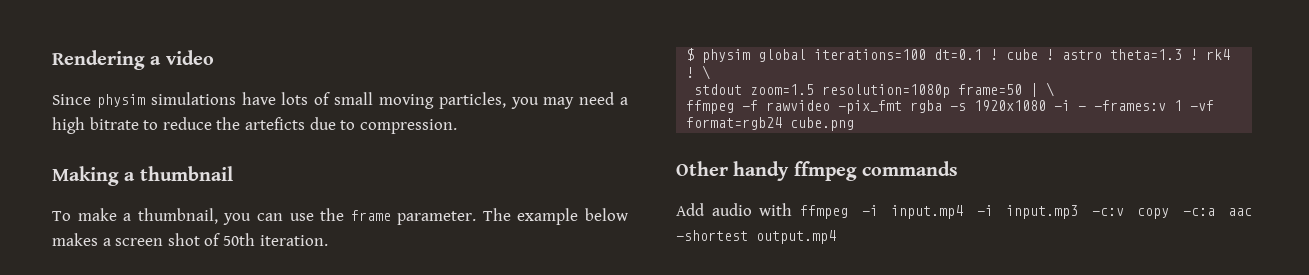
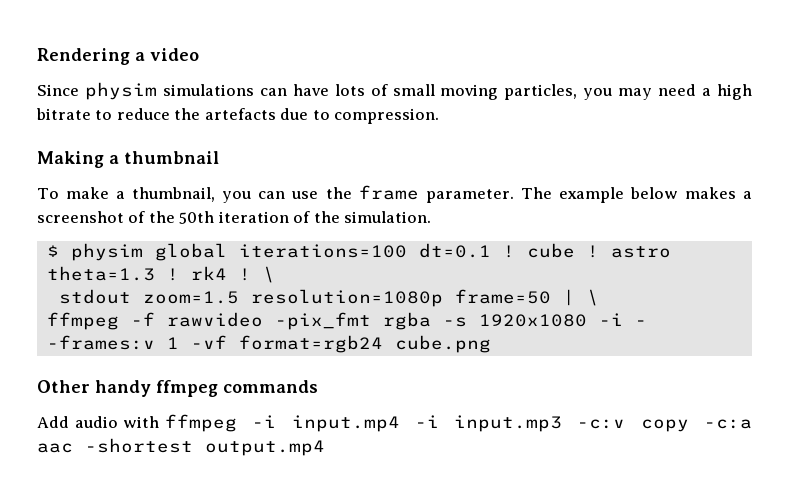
- Since physim simulations have lots of small moving particles, you may need a high bitrate to reduce the arteficts due to compression.
+ Since physim simulations can have lots of small moving particles, you may need a high bitrate to reduce the artefacts due to compression.
- The example below makes a screen shot of 50th iteration.
+ The example below makes a screenshot of the 50th iteration of the simulation.

